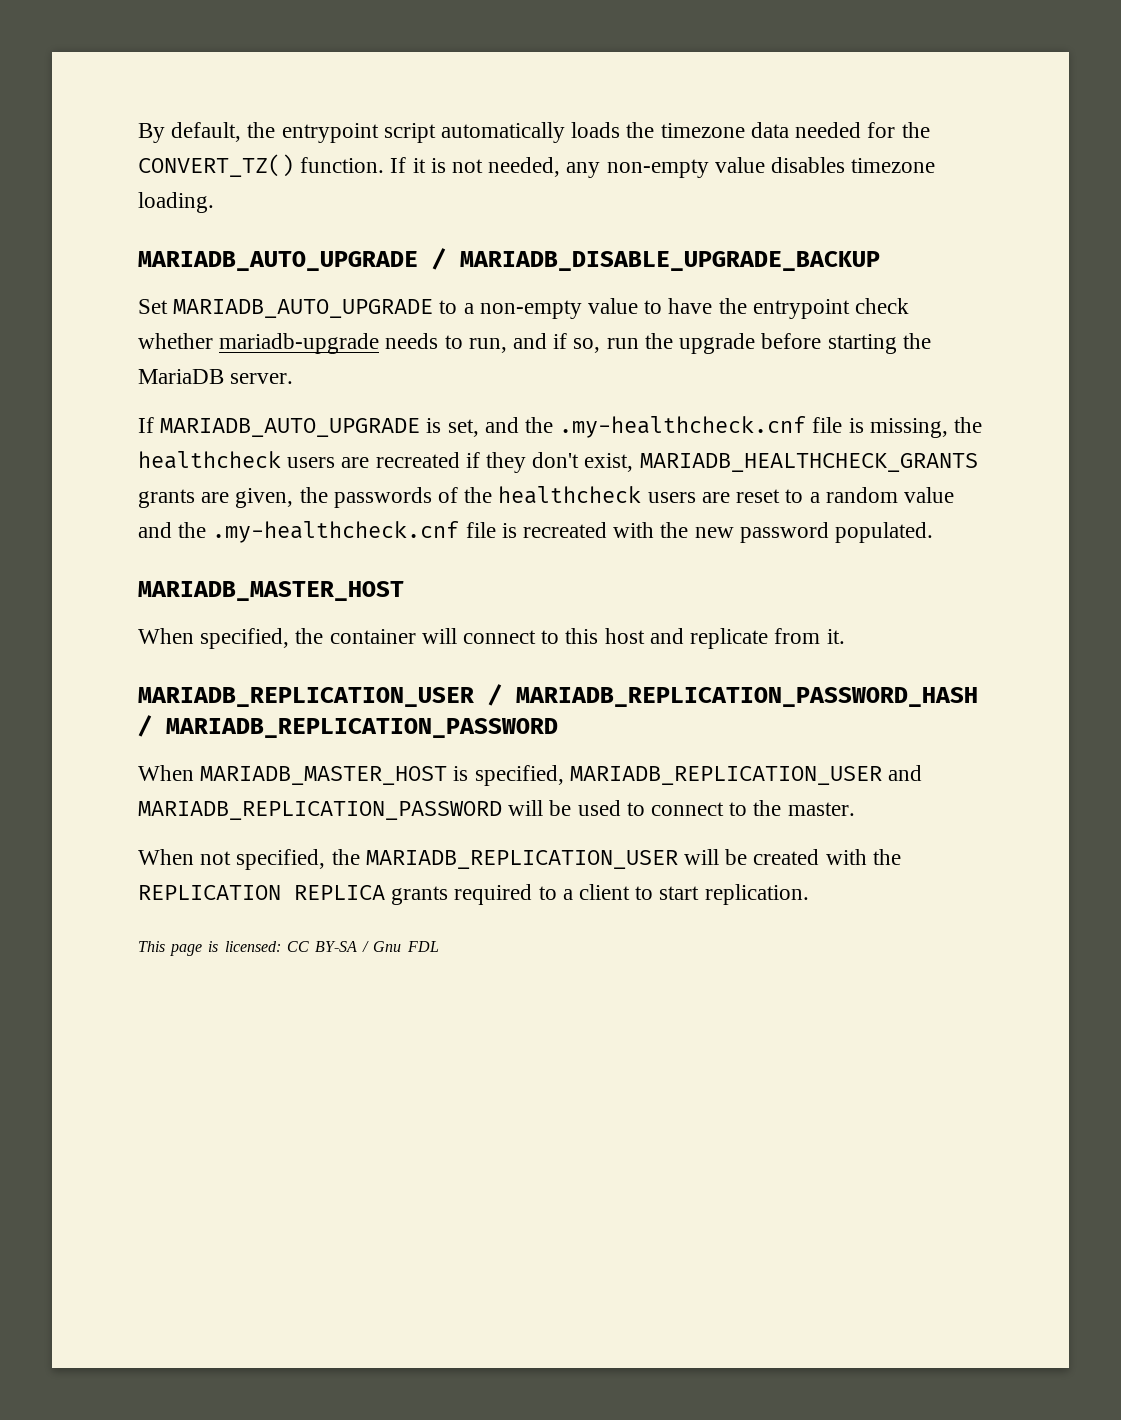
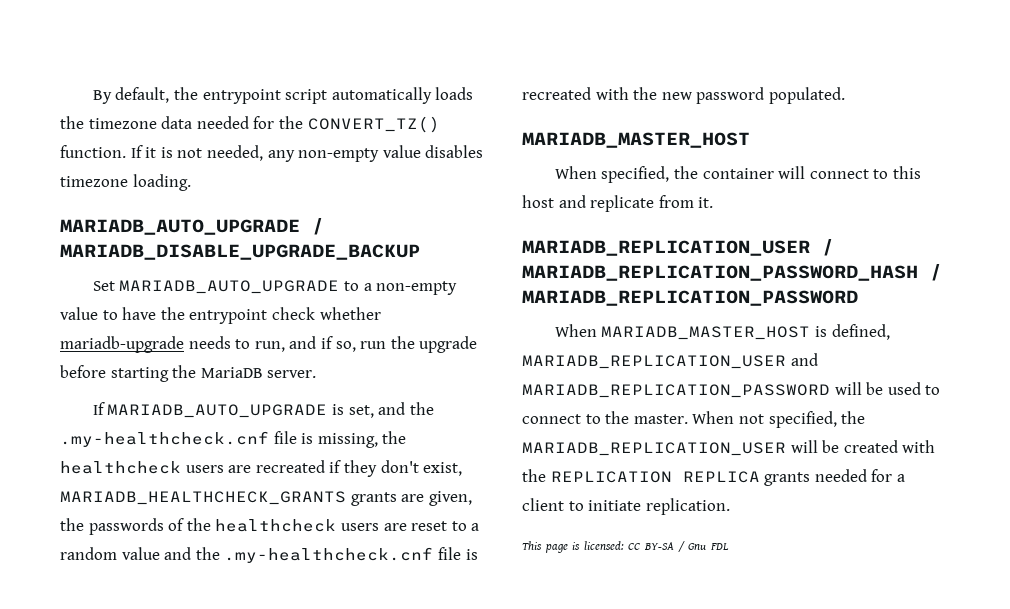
- When MARIADB_MASTER_HOST is specified, MARIADB_REPLICATION_USER and MARIADB_REPLICATION_PASSWORD will be used to connect to the master.
- When not specified, the MARIADB_REPLICATION_USER will be created with the REPLICATION REPLICA grants required to a client to start replication.
+ When MARIADB_MASTER_HOST is defined, MARIADB_REPLICATION_USER and MARIADB_REPLICATION_PASSWORD will be used to connect to the master. When not specified, the MARIADB_REPLICATION_USER will be created with the REPLICATION REPLICA grants needed for a client to initiate replication.

